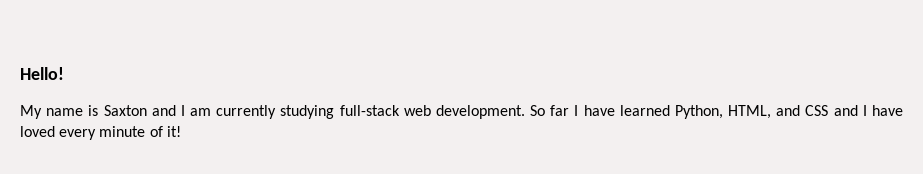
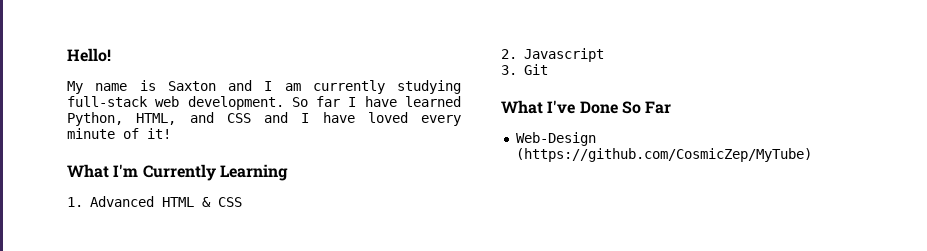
+ What I'm Currently Learning
+ 1. Advanced HTML & CSS
+ 2. Javascript
+ 3. Git
+ What I've Done So Far
+ Web-Design (https://github.com/CosmicZep/MyTube)

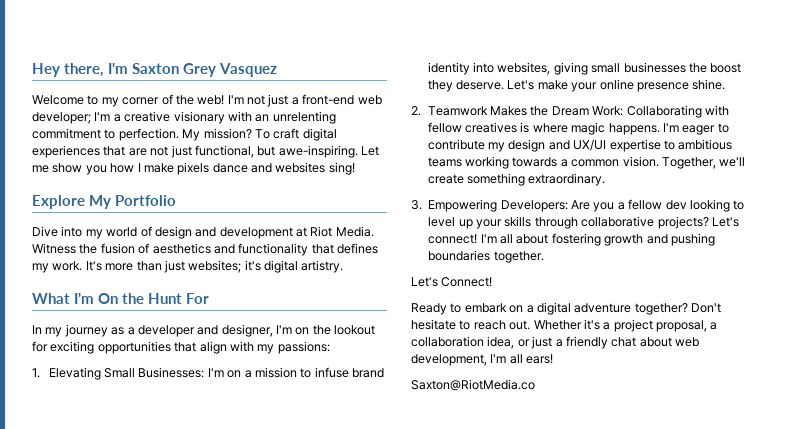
- Hello!
- My name is Saxton and I am currently studying full-stack web development. So far I have learned Python, HTML, and CSS and I have loved every minute of it!
- What I'm Currently Learning
- 1. Advanced HTML & CSS
- 2. Javascript
- 3. Git
- What I've Done So Far
- Web-Design (https://github.com/CosmicZep/MyTube)
+ Hey there, I'm Saxton Grey Vasquez
+ Welcome to my corner of the web! I'm not just a front-end web developer; I'm a creative visionary with an unrelenting commitment to perfection. My mission? To craft digital experiences that are not just functional, but awe-inspiring. Let me show you how I make pixels dance and websites sing!
+ Explore My Portfolio
+ Dive into my world of design and development at Riot Media. Witness the fusion of aesthetics and functionality that defines my work. It's more than just websites; it's digital artistry.
+ What I'm On the Hunt For
+ In my journey as a developer and designer, I'm on the lookout for exciting opportunities that align with my passions:
+ 1. Elevating Small Businesses: I'm on a mission to infuse brand identity into websites, giving small businesses the boost they deserve. Let's make your online presence shine.
+ 2. Teamwork Makes the Dream Work: Collaborating with fellow creatives is where magic happens. I'm eager to contribute my design and UX/UI expertise to ambitious teams working towards a common vision. Together, we'll create something extraordinary.
+ 3. Empowering Developers: Are you a fellow dev looking to level up your skills through collaborative projects? Let's connect! I'm all about fostering growth and pushing boundaries together.
+ Let's Connect!
+ Ready to embark on a digital adventure together? Don't hesitate to reach out. Whether it's a project proposal, a collaboration idea, or just a friendly chat about web development, I'm all ears!
+ Saxton@RiotMedia.co

